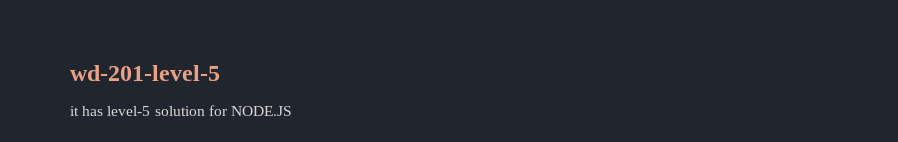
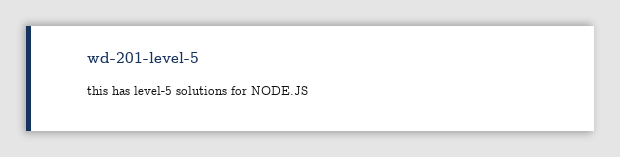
- it has level-5 solution for NODE.JS
+ this has level-5 solutions for NODE.JS

